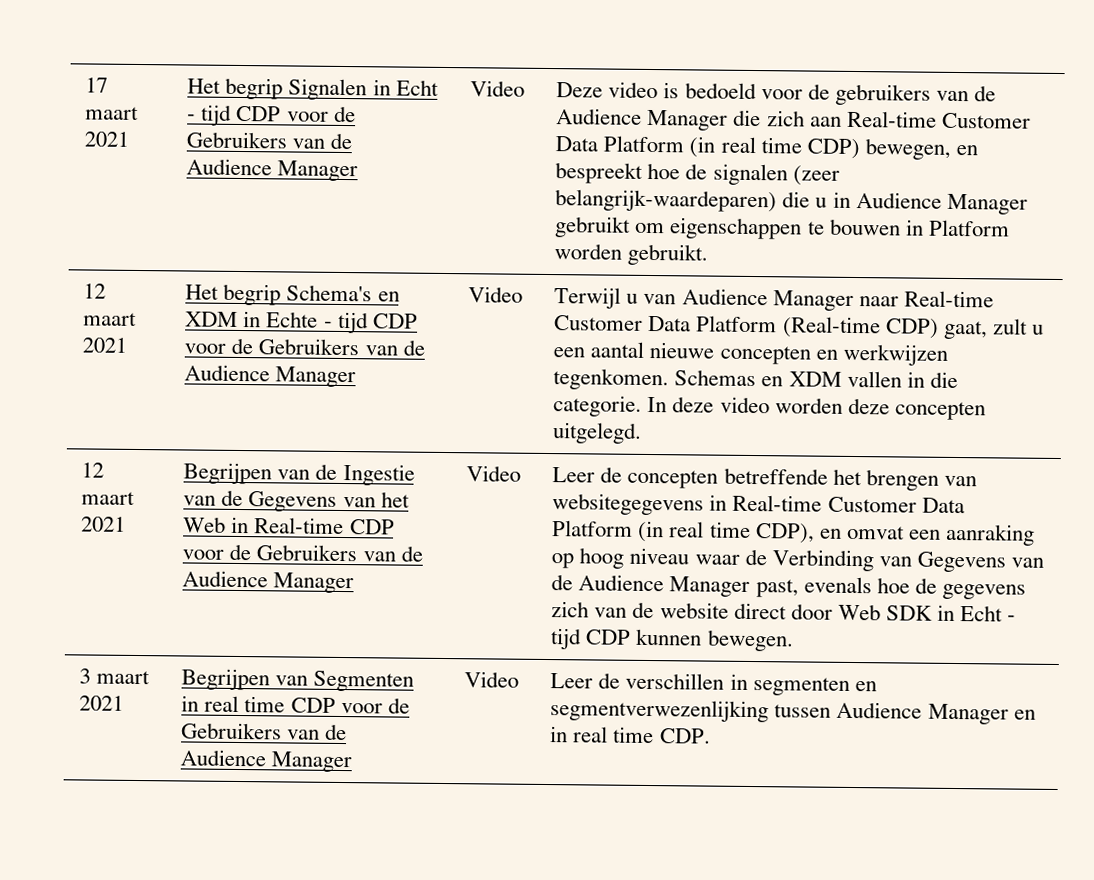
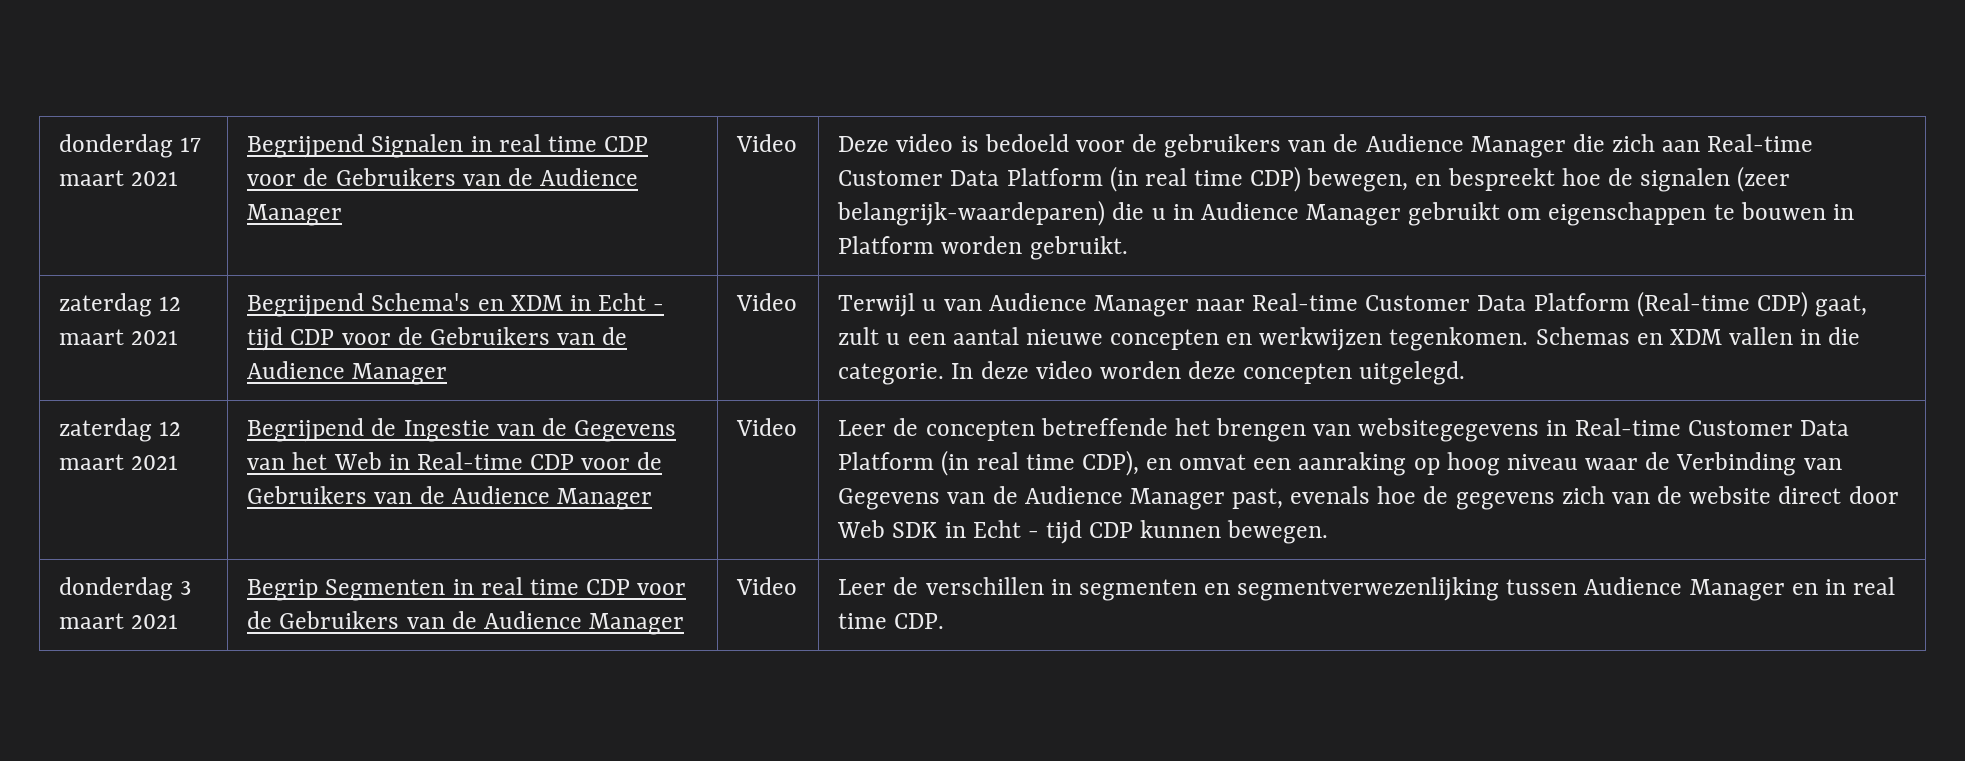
- 17 maart 2021
+ donderdag 17 maart 2021
- Het begrip Signalen in Echt - tijd CDP voor de Gebruikers van de Audience Manager
+ Begrijpend Signalen in real time CDP voor de Gebruikers van de Audience Manager
- 12 maart 2021 | Het begrip Schema's en XDM in Echte - tijd CDP voor de Gebruikers van de Audience Manager
+ zaterdag 12 maart 2021 | Begrijpend Schema's en XDM in Echt - tijd CDP voor de Gebruikers van de Audience Manager
- 12 maart 2021 | Begrijpen van de Ingestie van de Gegevens van het Web in Real-time CDP voor de Gebruikers van de Audience Manager
+ zaterdag 12 maart 2021 | Begrijpend de Ingestie van de Gegevens van het Web in Real-time CDP voor de Gebruikers van de Audience Manager
- 3 maart 2021 | Begrijpen van Segmenten in real time CDP voor de Gebruikers van de Audience Manager | Video | Leer de verschillen in segmenten en segmentverwezenlijking tussen Audience Manager en in real time CDP.
+ donderdag 3 maart 2021 | Begrip Segmenten in real time CDP voor de Gebruikers van de Audience Manager | Video | Leer de verschillen in segmenten en segmentverwezenlijking tussen Audience Manager en in real time CDP.

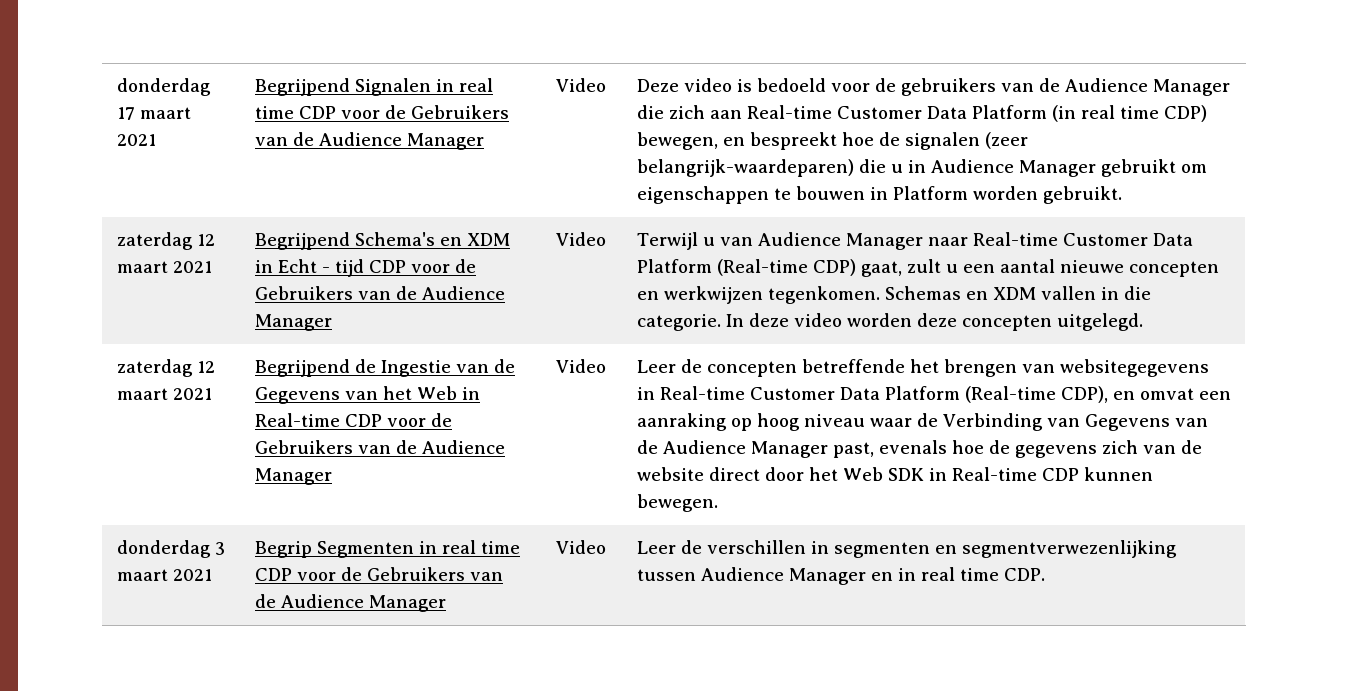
- Leer de concepten betreffende het brengen van websitegegevens in Real-time Customer Data Platform (in real time CDP), en omvat een aanraking op hoog niveau waar de Verbinding van Gegevens van de Audience Manager past, evenals hoe de gegevens zich van de website direct door Web SDK in Echt - tijd CDP kunnen bewegen.
+ Leer de concepten betreffende het brengen van websitegegevens in Real-time Customer Data Platform (Real-time CDP), en omvat een aanraking op hoog niveau waar de Verbinding van Gegevens van de Audience Manager past, evenals hoe de gegevens zich van de website direct door het Web SDK in Real-time CDP kunnen bewegen.

